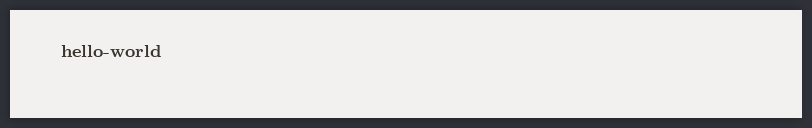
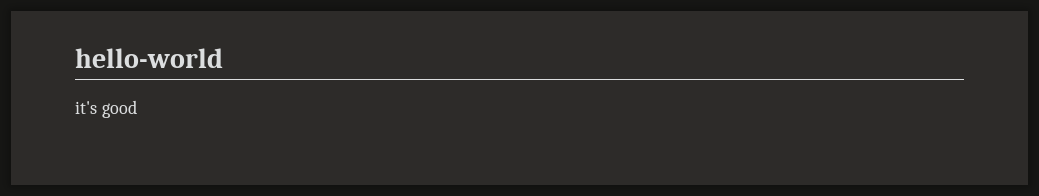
+ it's good

